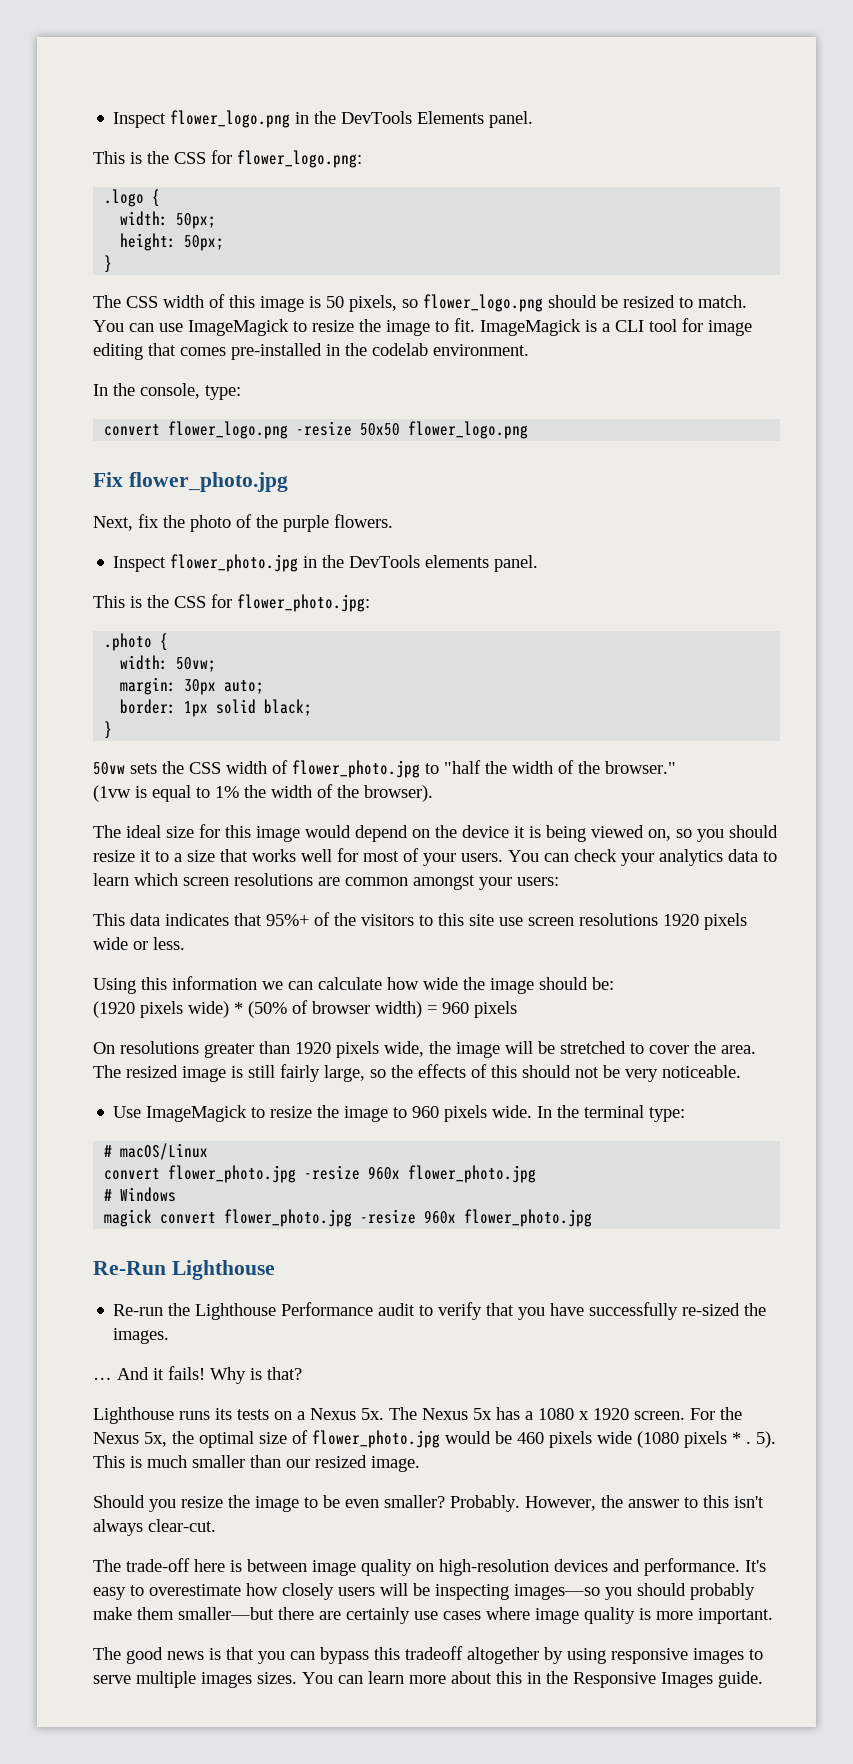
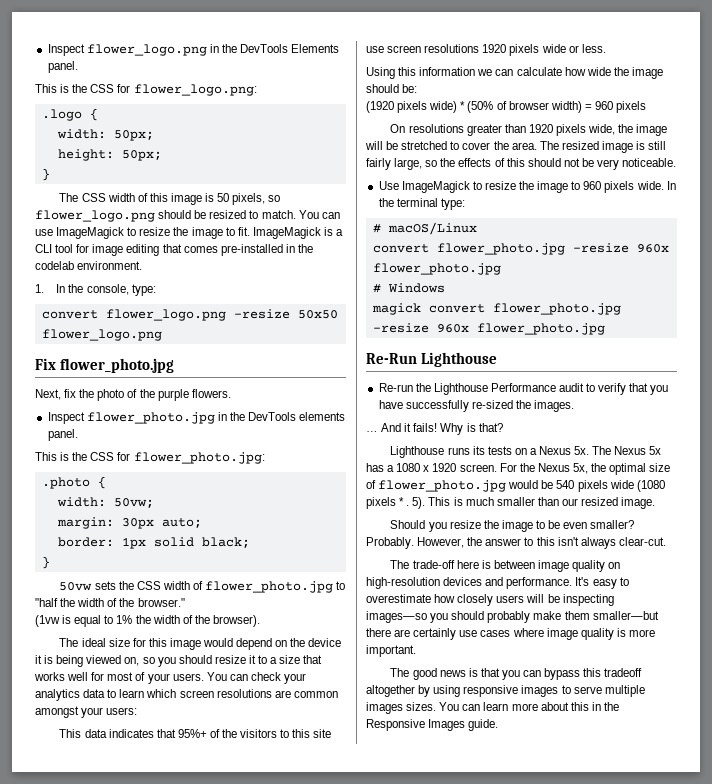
- In the console, type:
+ 1. In the console, type:
- For the Nexus 5x, the optimal size of flower_photo.jpg would be 460 pixels wide (1080 pixels * .
+ For the Nexus 5x, the optimal size of flower_photo.jpg would be 540 pixels wide (1080 pixels * .

